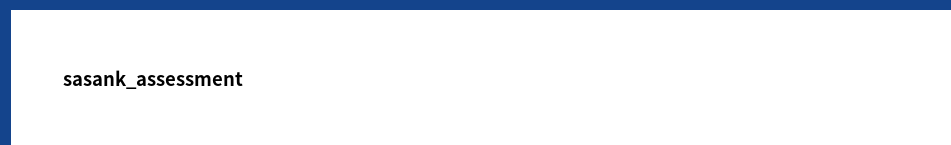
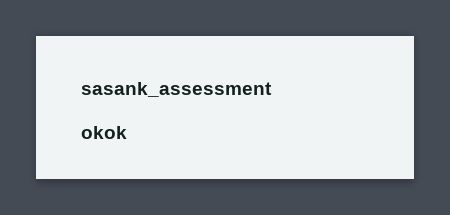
+ okok

